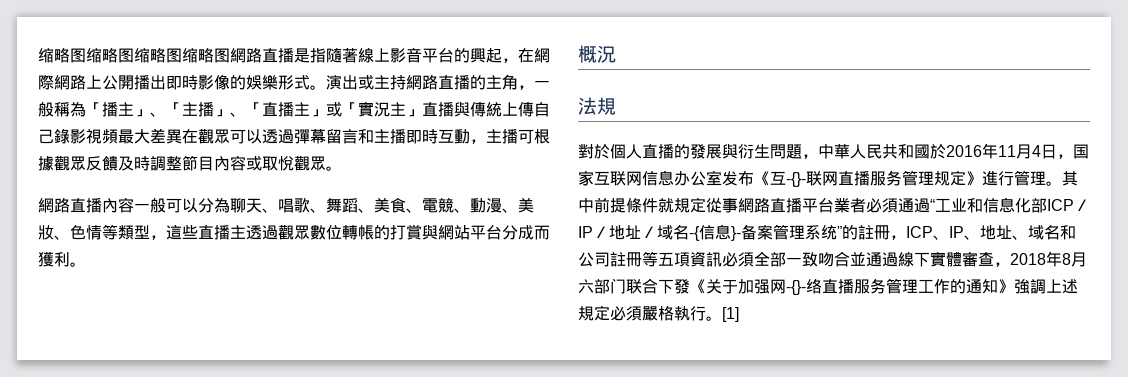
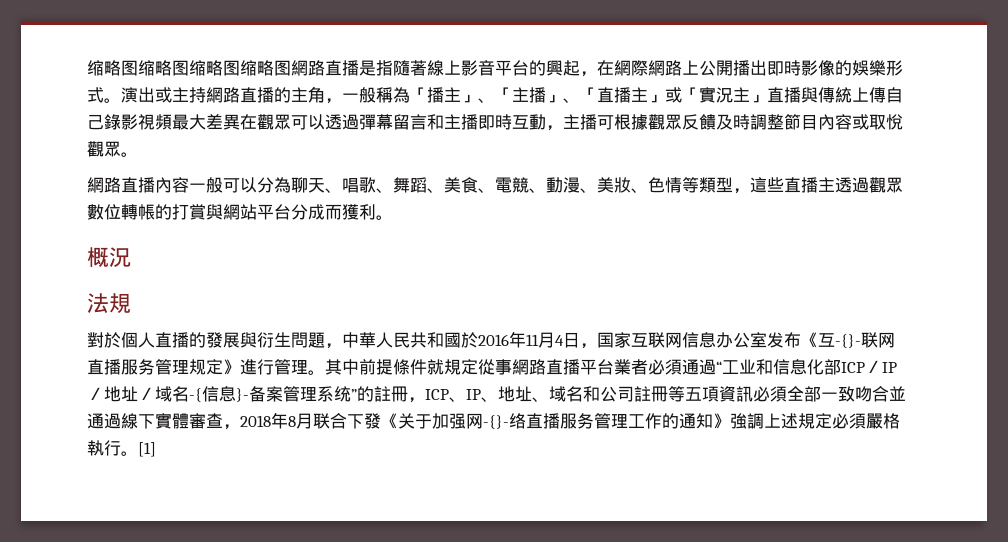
- 其中前提條件就規定從事網路直播平台業者必須通過“工业和信息化部ICP／IP／地址／域名-{信息}-备案管理系统”的註冊，ICP、IP、地址、域名和公司註冊等五項資訊必須全部一致吻合並通過線下實體審查，2018年8月六部门联合下發《关于加强网-{}-络直播服务管理工作的通知》強調上述規定必須嚴格執行。
+ 其中前提條件就規定從事網路直播平台業者必須通過“工业和信息化部ICP／IP／地址／域名-{信息}-备案管理系统”的註冊，ICP、IP、地址、域名和公司註冊等五項資訊必須全部一致吻合並通過線下實體審查，2018年8月联合下發《关于加强网-{}-络直播服务管理工作的通知》強調上述規定必須嚴格執行。

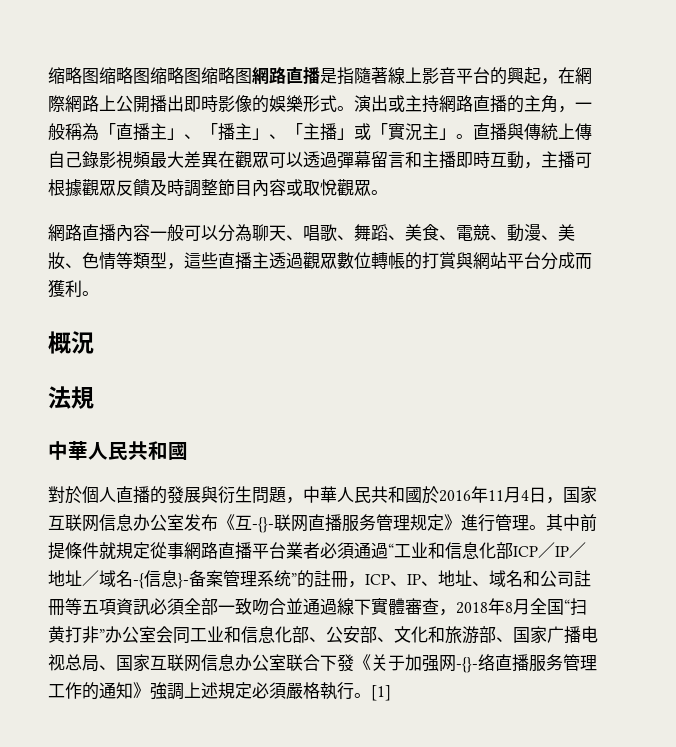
- 演出或主持網路直播的主角，一般稱為「播主」、「主播」、「直播主」或「實況主」直播與傳統上傳自己錄影視頻最大差異在觀眾可以透過彈幕留言和主播即時互動，主播可根據觀眾反饋及時調整節目內容或取悅觀眾。
+ 演出或主持網路直播的主角，一般稱為「直播主」、「播主」、「主播」或「實況主」。直播與傳統上傳自己錄影視頻最大差異在觀眾可以透過彈幕留言和主播即時互動，主播可根據觀眾反饋及時調整節目內容或取悅觀眾。
  法規
+ 中華人民共和國
- 其中前提條件就規定從事網路直播平台業者必須通過“工业和信息化部ICP／IP／地址／域名-{信息}-备案管理系统”的註冊，ICP、IP、地址、域名和公司註冊等五項資訊必須全部一致吻合並通過線下實體審查，2018年8月联合下發《关于加强网-{}-络直播服务管理工作的通知》強調上述規定必須嚴格執行。
+ 其中前提條件就規定從事網路直播平台業者必須通過“工业和信息化部ICP／IP／地址／域名-{信息}-备案管理系统”的註冊，ICP、IP、地址、域名和公司註冊等五項資訊必須全部一致吻合並通過線下實體審查，2018年8月全国“扫黄打非”办公室会同工业和信息化部、公安部、文化和旅游部、国家广播电视总局、国家互联网信息办公室联合下發《关于加强网-{}-络直播服务管理工作的通知》強調上述規定必須嚴格執行。

